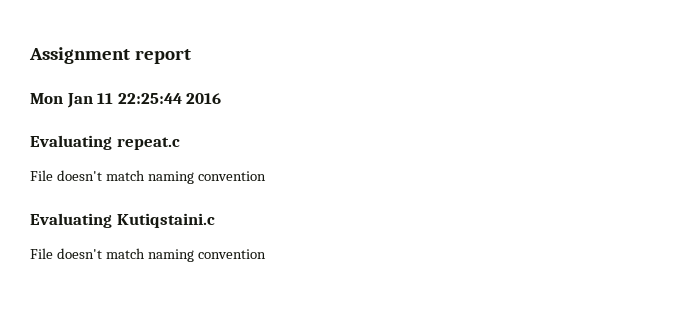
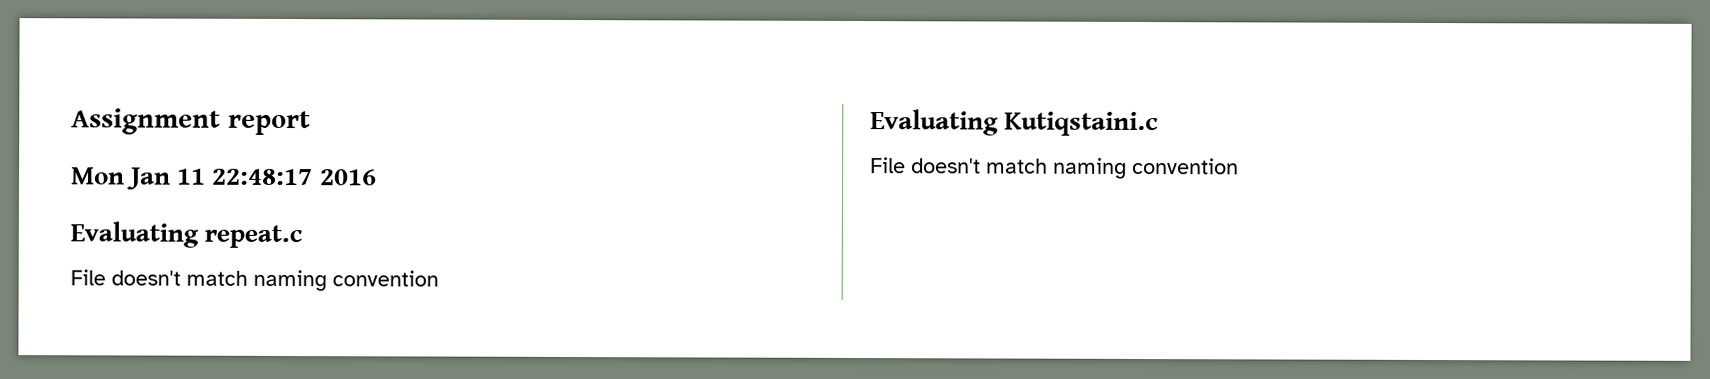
- Mon Jan 11 22:25:44 2016
+ Mon Jan 11 22:48:17 2016

